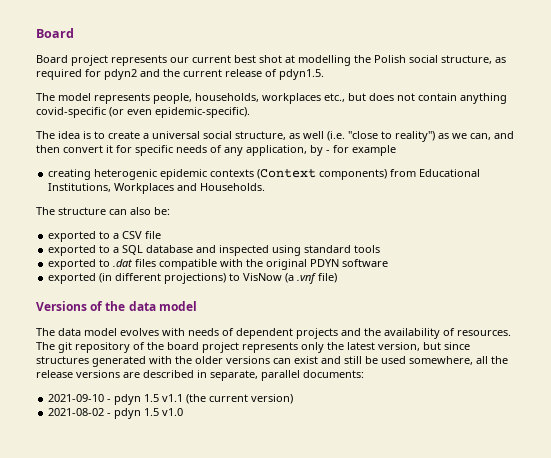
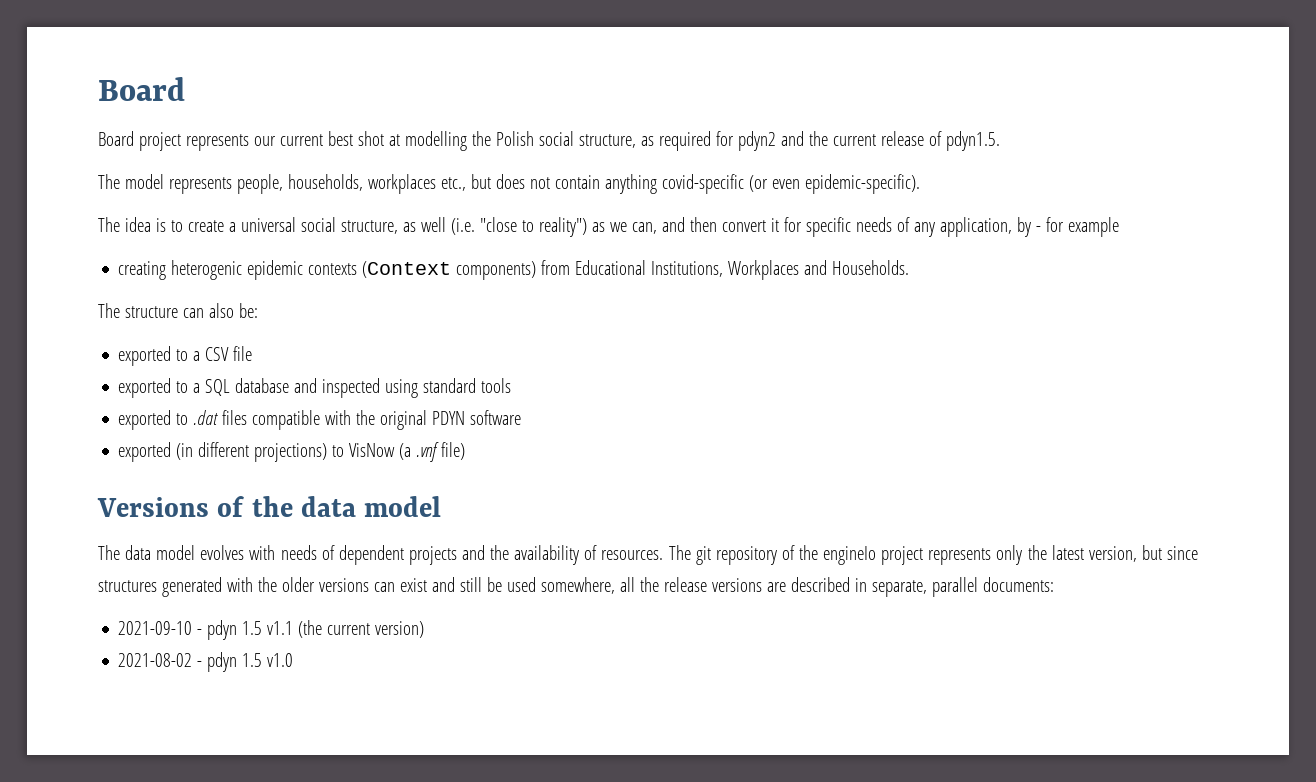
- The git repository of the board project represents only the latest version, but since structures generated with the older versions can exist and still be used somewhere, all the release versions are described in separate, parallel documents:
+ The git repository of the engineIo project represents only the latest version, but since structures generated with the older versions can exist and still be used somewhere, all the release versions are described in separate, parallel documents:

